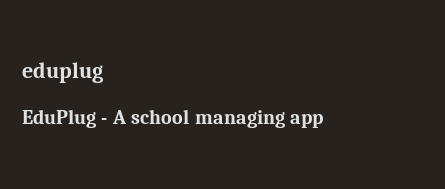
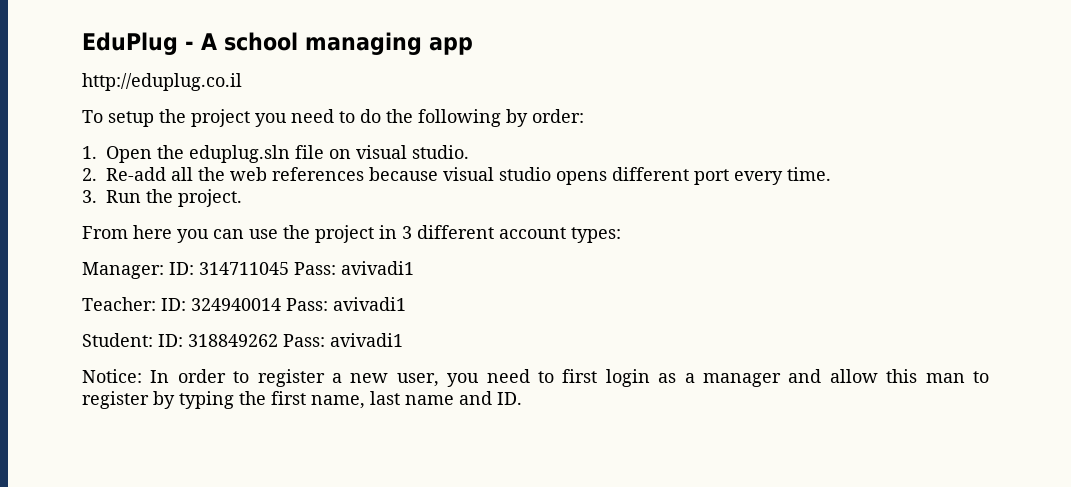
- eduplug
+ http://eduplug.co.il
+ To setup the project you need to do the following by order:
+ 1. Open the eduplug.sln file on visual studio.
+ 2. Re-add all the web references because visual studio opens different port every time.
+ 3. Run the project.
+ From here you can use the project in 3 different account types:
+ Manager: ID: 314711045 Pass: avivadi1
+ Teacher: ID: 324940014 Pass: avivadi1
+ Student: ID: 318849262 Pass: avivadi1
+ Notice: In order to register a new user, you need to first login as a manager and allow this man to register by typing the first name, last name and ID.

